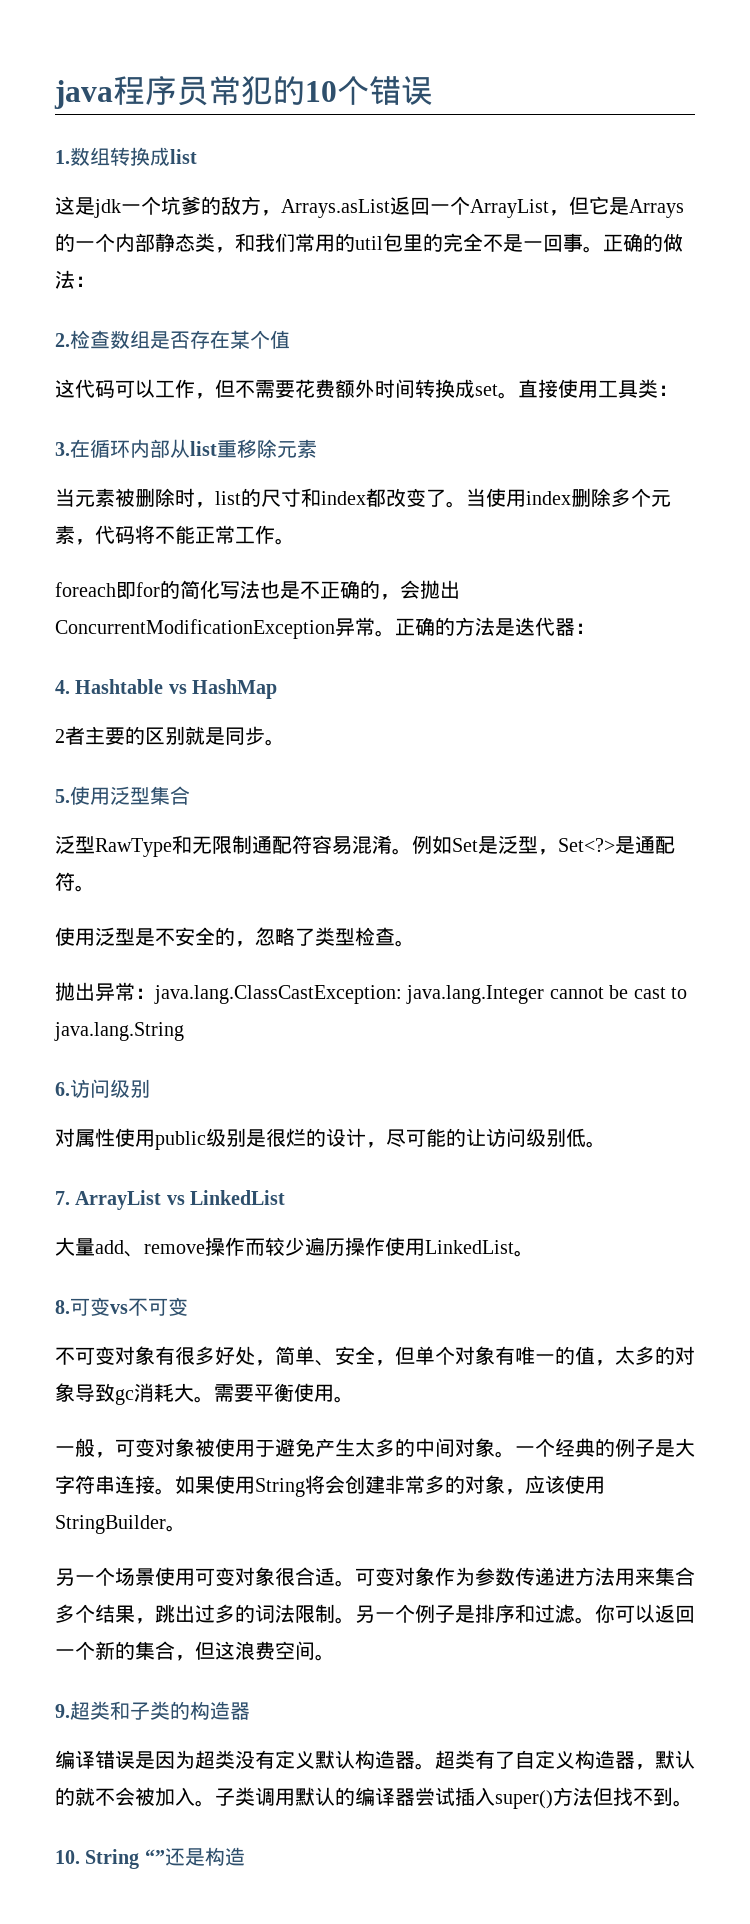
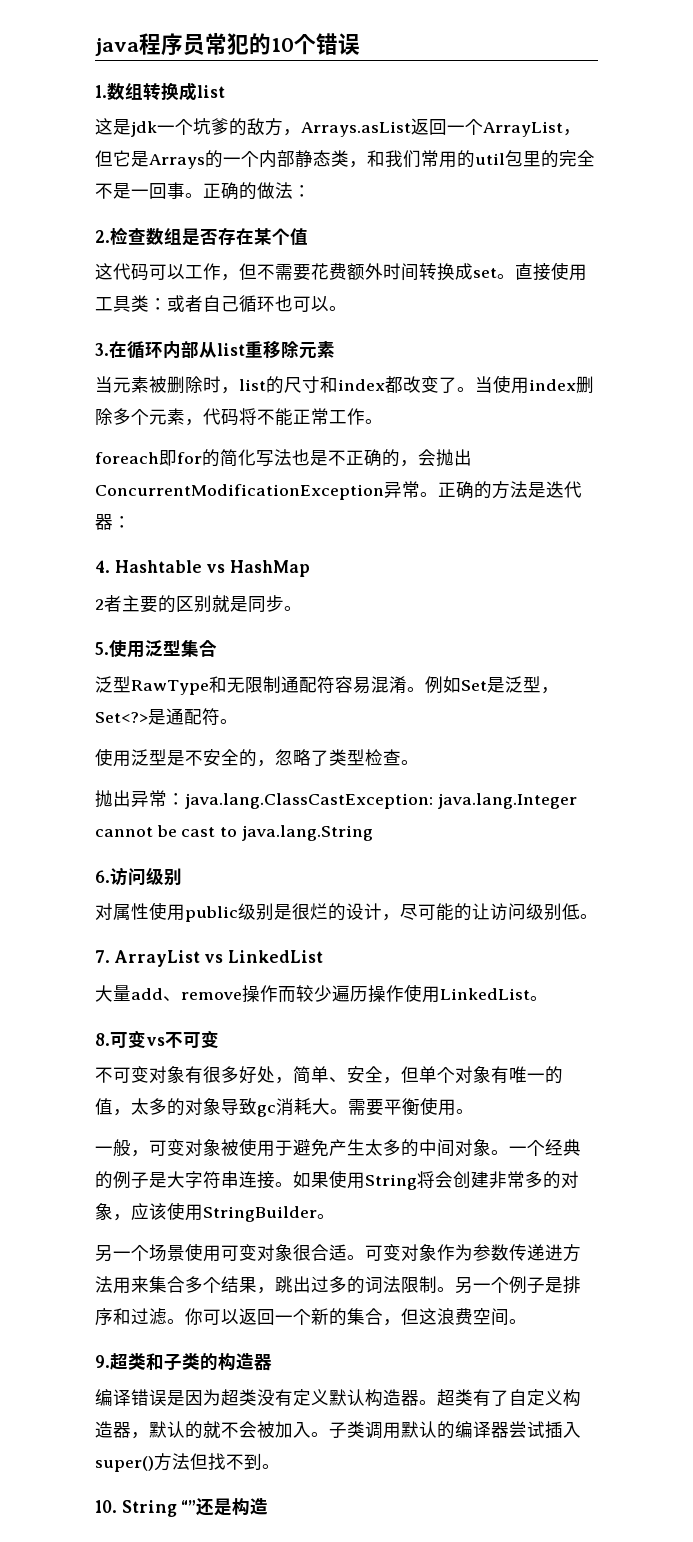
- 直接使用工具类：
+ 直接使用工具类：或者自己循环也可以。

